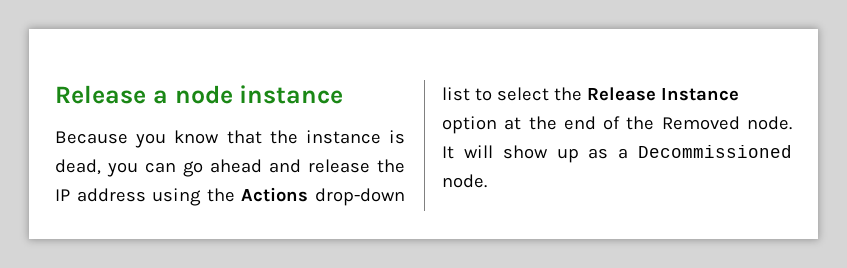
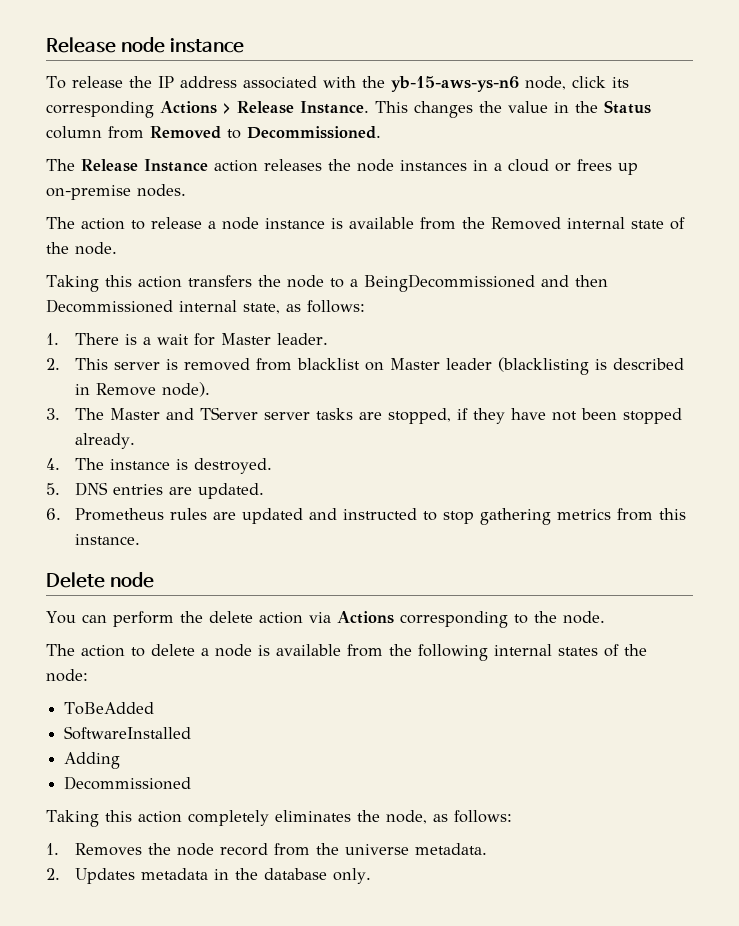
- Release a node instance
+ Release node instance
- Because you know that the instance is dead, you can go ahead and release the IP address using the Actions drop-down list to select the Release Instance option at the end of the Removed node. It will show up as a Decommissioned node.
+ To release the IP address associated with the yb-15-aws-ys-n6 node, click its corresponding Actions > Release Instance. This changes the value in the Status column from Removed to Decommissioned.
+ The Release Instance action releases the node instances in a cloud or frees up on-premise nodes.
+ The action to release a node instance is available from the Removed internal state of the node.
+ Taking this action transfers the node to a BeingDecommissioned and then Decommissioned internal state, as follows:
+ 1. There is a wait for Master leader.
+ 2. This server is removed from blacklist on Master leader (blacklisting is described in Remove node).
+ 3. The Master and TServer server tasks are stopped, if they have not been stopped already.
+ 4. The instance is destroyed.
+ 5. DNS entries are updated.
+ 6. Prometheus rules are updated and instructed to stop gathering metrics from this instance.
+ Delete node
+ You can perform the delete action via Actions corresponding to the node.
+ The action to delete a node is available from the following internal states of the node:
+ ToBeAdded
+ SoftwareInstalled
+ Adding
+ Decommissioned
+ Taking this action completely eliminates the node, as follows:
+ 1. Removes the node record from the universe metadata.
+ 2. Updates metadata in the database only.

